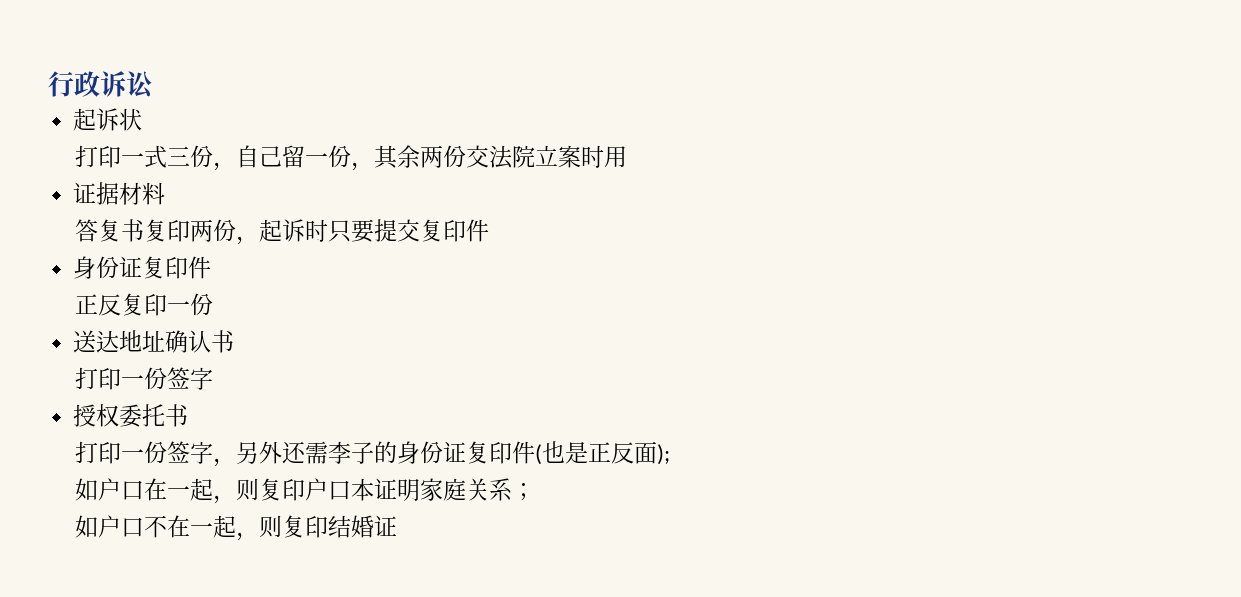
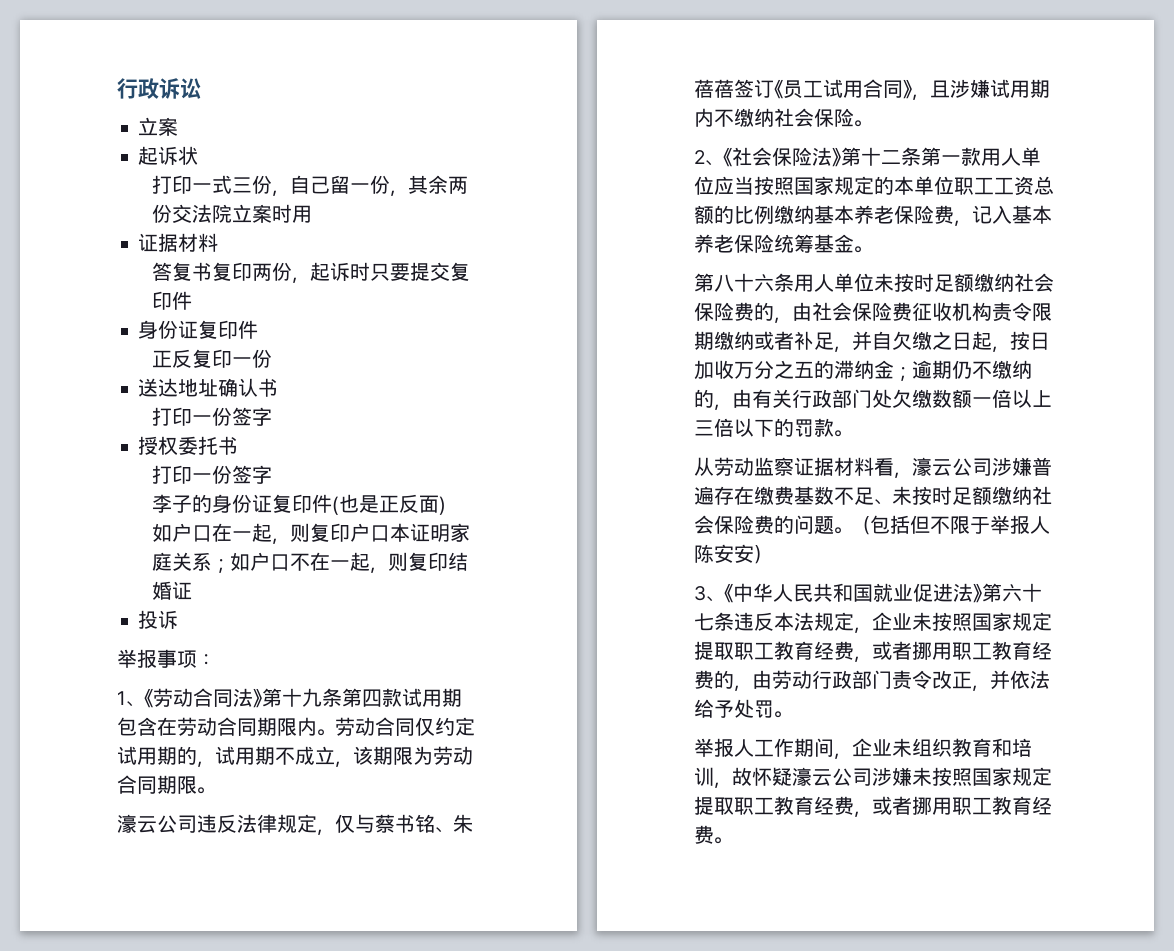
  行政诉讼
+ 立案
  授权委托书
- 打印一份签字，另外还需李子的身份证复印件(也是正反面);
+ 打印一份签字
+ 李子的身份证复印件(也是正反面)
- 如户口在一起，则复印户口本证明家庭关系；
- 如户口不在一起，则复印结婚证
+ 如户口在一起，则复印户口本证明家庭关系；如户口不在一起，则复印结婚证
+ 投诉
+ 举报事项：
+ 1、《劳动合同法》第十九条第四款试用期包含在劳动合同期限内。劳动合同仅约定试用期的，试用期不成立，该期限为劳动合同期限。
+ 濠云公司违反法律规定，仅与蔡书铭、朱蓓蓓签订《员工试用合同》，且涉嫌试用期内不缴纳社会保险。
+ 2、《社会保险法》第十二条第一款用人单位应当按照国家规定的本单位职工工资总额的比例缴纳基本养老保险费，记入基本养老保险统筹基金。
+ 第八十六条用人单位未按时足额缴纳社会保险费的，由社会保险费征收机构责令限期缴纳或者补足，并自欠缴之日起，按日加收万分之五的滞纳金；逾期仍不缴纳的，由有关行政部门处欠缴数额一倍以上三倍以下的罚款。
+ 从劳动监察证据材料看，濠云公司涉嫌普遍存在缴费基数不足、未按时足额缴纳社会保险费的问题。（包括但不限于举报人陈安安）
+ 3、《中华人民共和国就业促进法》第六十七条违反本法规定，企业未按照国家规定提取职工教育经费，或者挪用职工教育经费的，由劳动行政部门责令改正，并依法给予处罚。
+ 举报人工作期间，企业未组织教育和培训，故怀疑濠云公司涉嫌未按照国家规定提取职工教育经费，或者挪用职工教育经费。

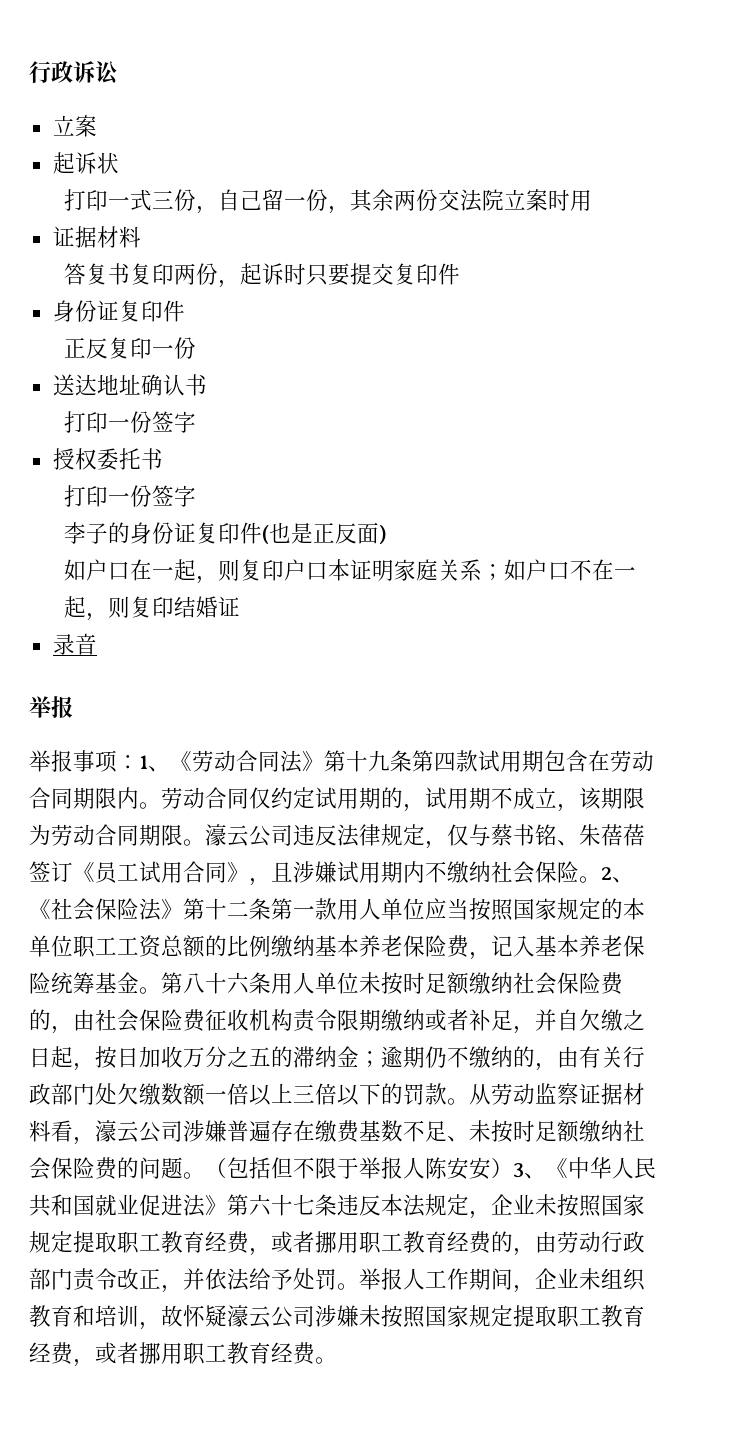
- 投诉
+ 录音
+ 举报
- 举报事项：
- 1、《劳动合同法》第十九条第四款试用期包含在劳动合同期限内。
+ 举报事项：1、《劳动合同法》第十九条第四款试用期包含在劳动合同期限内。
- 劳动合同仅约定试用期的，试用期不成立，该期限为劳动合同期限。
- 濠云公司违反法律规定，仅与蔡书铭、朱蓓蓓签订《员工试用合同》，且涉嫌试用期内不缴纳社会保险。
- 2、《社会保险法》第十二条第一款用人单位应当按照国家规定的本单位职工工资总额的比例缴纳基本养老保险费，记入基本养老保险统筹基金。
- 第八十六条用人单位未按时足额缴纳社会保险费的，由社会保险费征收机构责令限期缴纳或者补足，并自欠缴之日起，按日加收万分之五的滞纳金；
+ 劳动合同仅约定试用期的，试用期不成立，该期限为劳动合同期限。濠云公司违反法律规定，仅与蔡书铭、朱蓓蓓签订《员工试用合同》，且涉嫌试用期内不缴纳社会保险。2、《社会保险法》第十二条第一款用人单位应当按照国家规定的本单位职工工资总额的比例缴纳基本养老保险费，记入基本养老保险统筹基金。第八十六条用人单位未按时足额缴纳社会保险费的，由社会保险费征收机构责令限期缴纳或者补足，并自欠缴之日起，按日加收万分之五的滞纳金；
- 逾期仍不缴纳的，由有关行政部门处欠缴数额一倍以上三倍以下的罚款。
- 从劳动监察证据材料看，濠云公司涉嫌普遍存在缴费基数不足、未按时足额缴纳社会保险费的问题。
+ 逾期仍不缴纳的，由有关行政部门处欠缴数额一倍以上三倍以下的罚款。从劳动监察证据材料看，濠云公司涉嫌普遍存在缴费基数不足、未按时足额缴纳社会保险费的问题。
- （包括但不限于举报人陈安安）
- 3、《中华人民共和国就业促进法》第六十七条违反本法规定，企业未按照国家规定提取职工教育经费，或者挪用职工教育经费的，由劳动行政部门责令改正，并依法给予处罚。
- 举报人工作期间，企业未组织教育和培训，故怀疑濠云公司涉嫌未按照国家规定提取职工教育经费，或者挪用职工教育经费。
+ （包括但不限于举报人陈安安）3、《中华人民共和国就业促进法》第六十七条违反本法规定，企业未按照国家规定提取职工教育经费，或者挪用职工教育经费的，由劳动行政部门责令改正，并依法给予处罚。举报人工作期间，企业未组织教育和培训，故怀疑濠云公司涉嫌未按照国家规定提取职工教育经费，或者挪用职工教育经费。

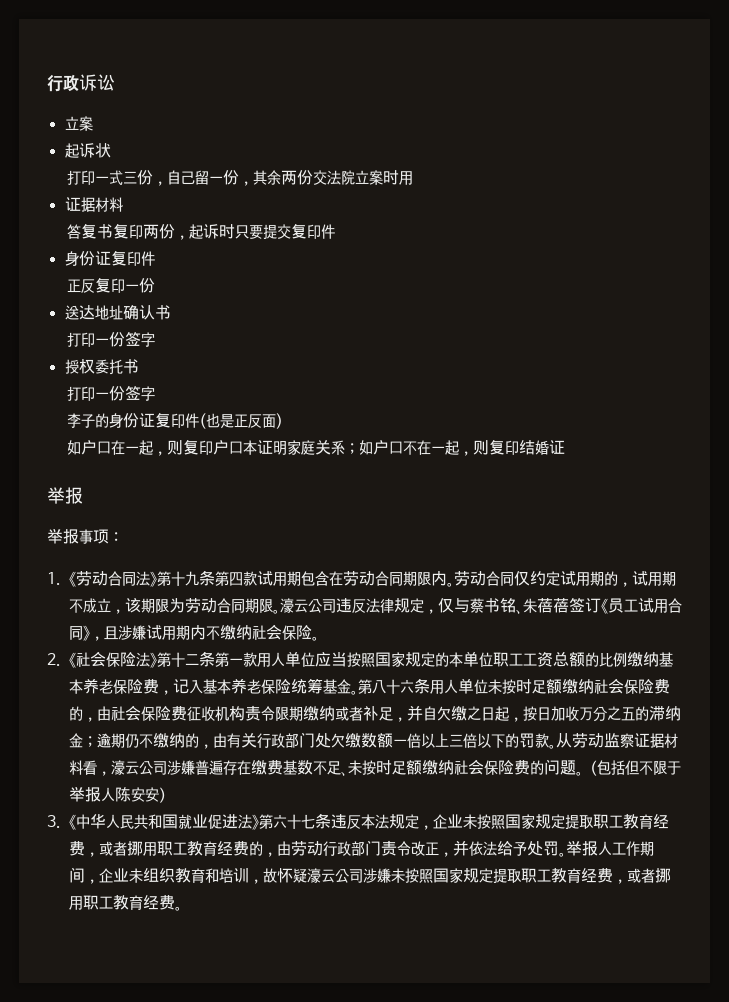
- 录音
- 举报事项：1、《劳动合同法》第十九条第四款试用期包含在劳动合同期限内。
+ 举报事项：
+ 1.《劳动合同法》第十九条第四款试用期包含在劳动合同期限内。
- 濠云公司违反法律规定，仅与蔡书铭、朱蓓蓓签订《员工试用合同》，且涉嫌试用期内不缴纳社会保险。2、《社会保险法》第十二条第一款用人单位应当按照国家规定的本单位职工工资总额的比例缴纳基本养老保险费，记入基本养老保险统筹基金。
+ 濠云公司违反法律规定，仅与蔡书铭、朱蓓蓓签订《员工试用合同》，且涉嫌试用期内不缴纳社会保险。
+ 2.《社会保险法》第十二条第一款用人单位应当按照国家规定的本单位职工工资总额的比例缴纳基本养老保险费，记入基本养老保险统筹基金。
- （包括但不限于举报人陈安安）3、《中华人民共和国就业促进法》第六十七条违反本法规定，企业未按照国家规定提取职工教育经费，或者挪用职工教育经费的，由劳动行政部门责令改正，并依法给予处罚。
+ （包括但不限于举报人陈安安）
+ 3.《中华人民共和国就业促进法》第六十七条违反本法规定，企业未按照国家规定提取职工教育经费，或者挪用职工教育经费的，由劳动行政部门责令改正，并依法给予处罚。

